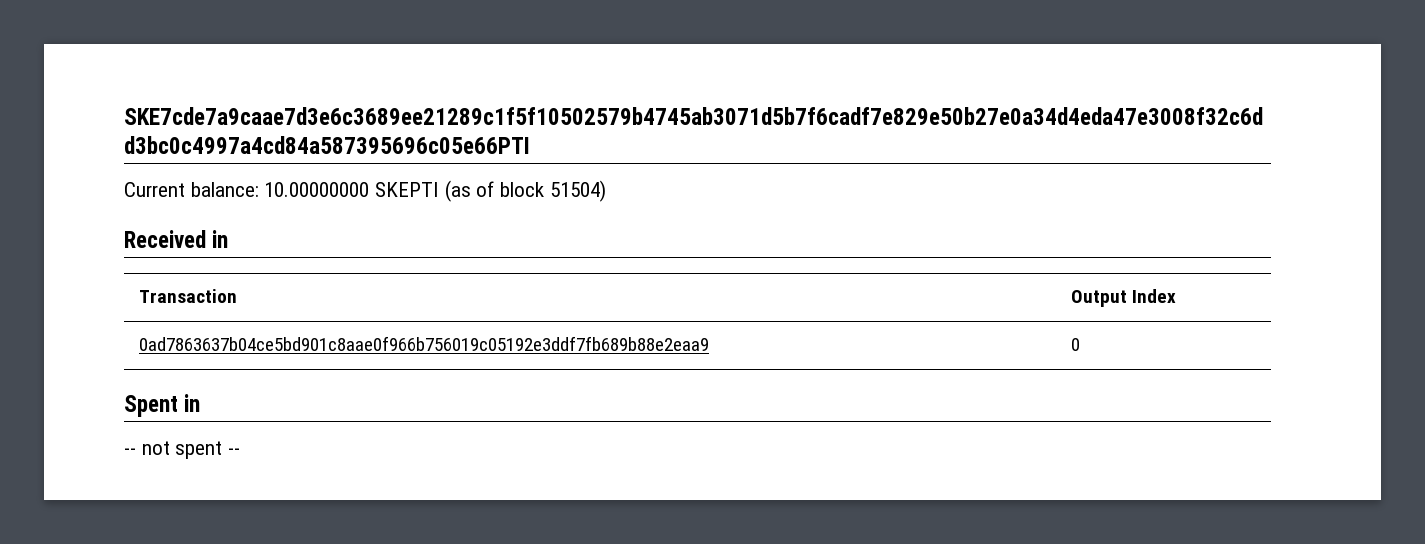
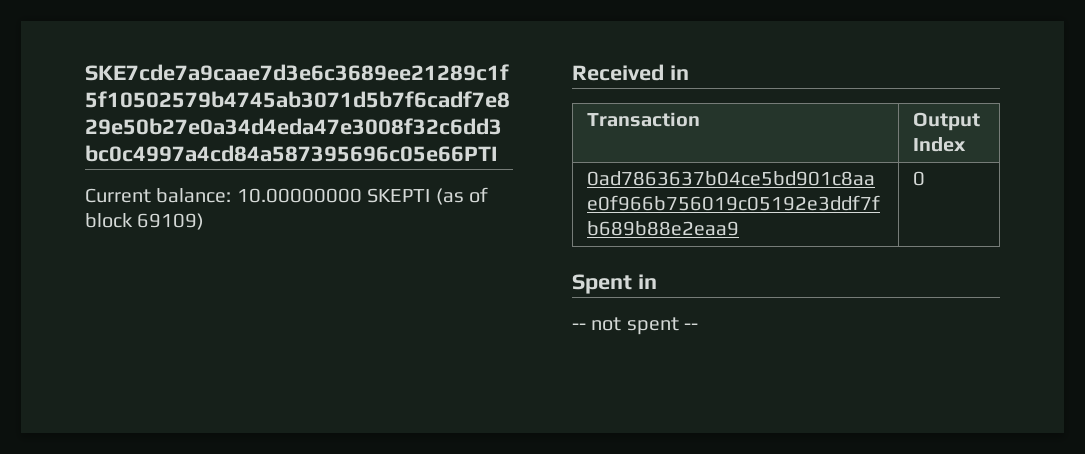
- Current balance: 10.00000000 SKEPTI (as of block 51504)
+ Current balance: 10.00000000 SKEPTI (as of block 69109)

